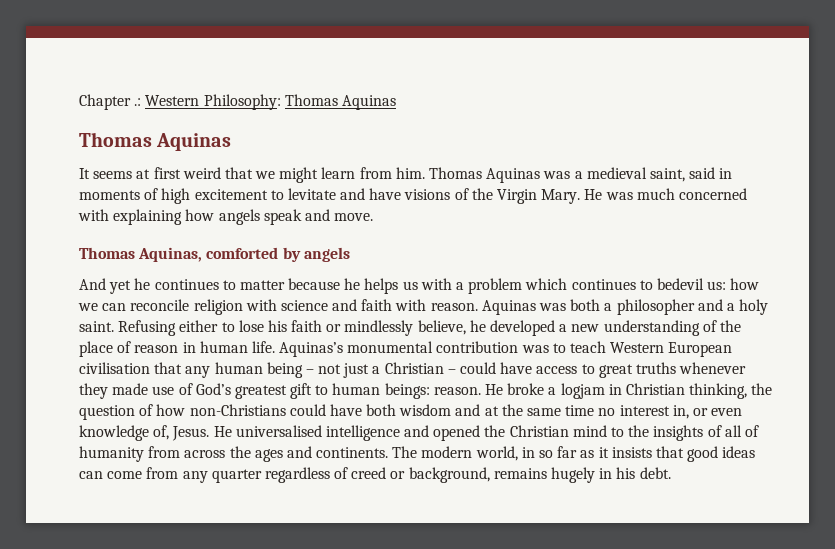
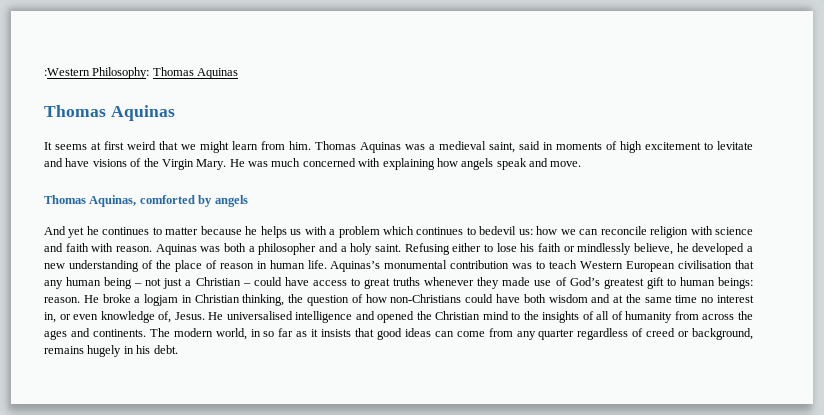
- Chapter .: Western Philosophy: Thomas Aquinas
+ :Western Philosophy: Thomas Aquinas

